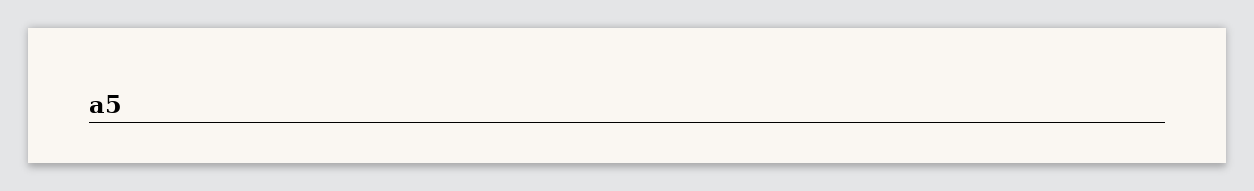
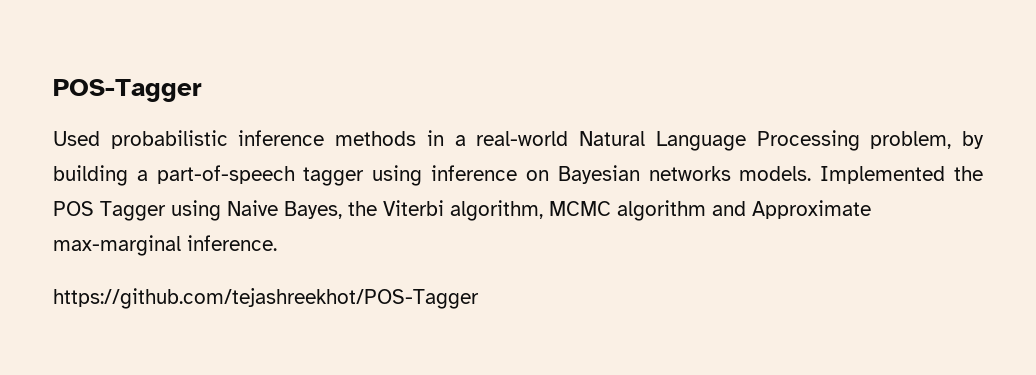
- a5
+ POS-Tagger
+ Used probabilistic inference methods in a real-world Natural Language Processing problem, by building a part-of-speech tagger using inference on Bayesian networks models. Implemented the POS Tagger using Naive Bayes, the Viterbi algorithm, MCMC algorithm and Approximate max-marginal inference.
+ https://github.com/tejashreekhot/POS-Tagger

